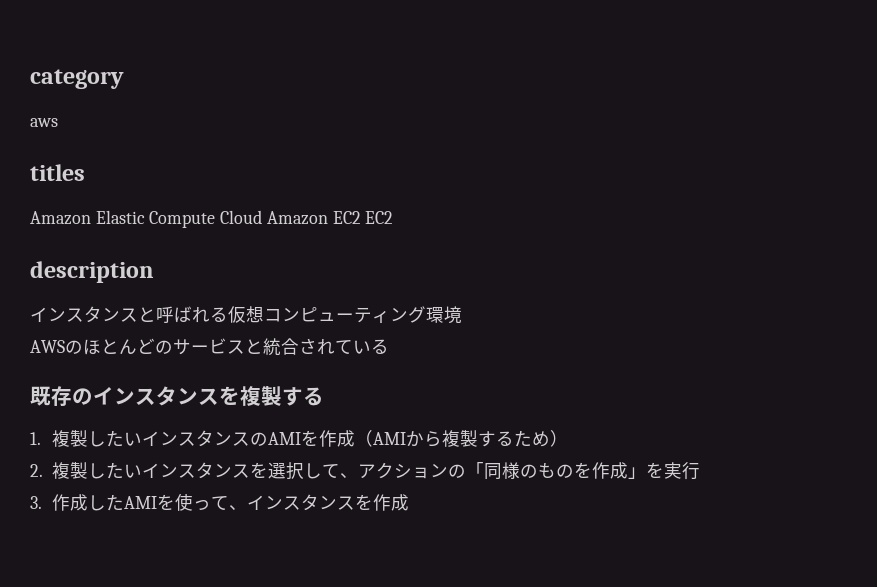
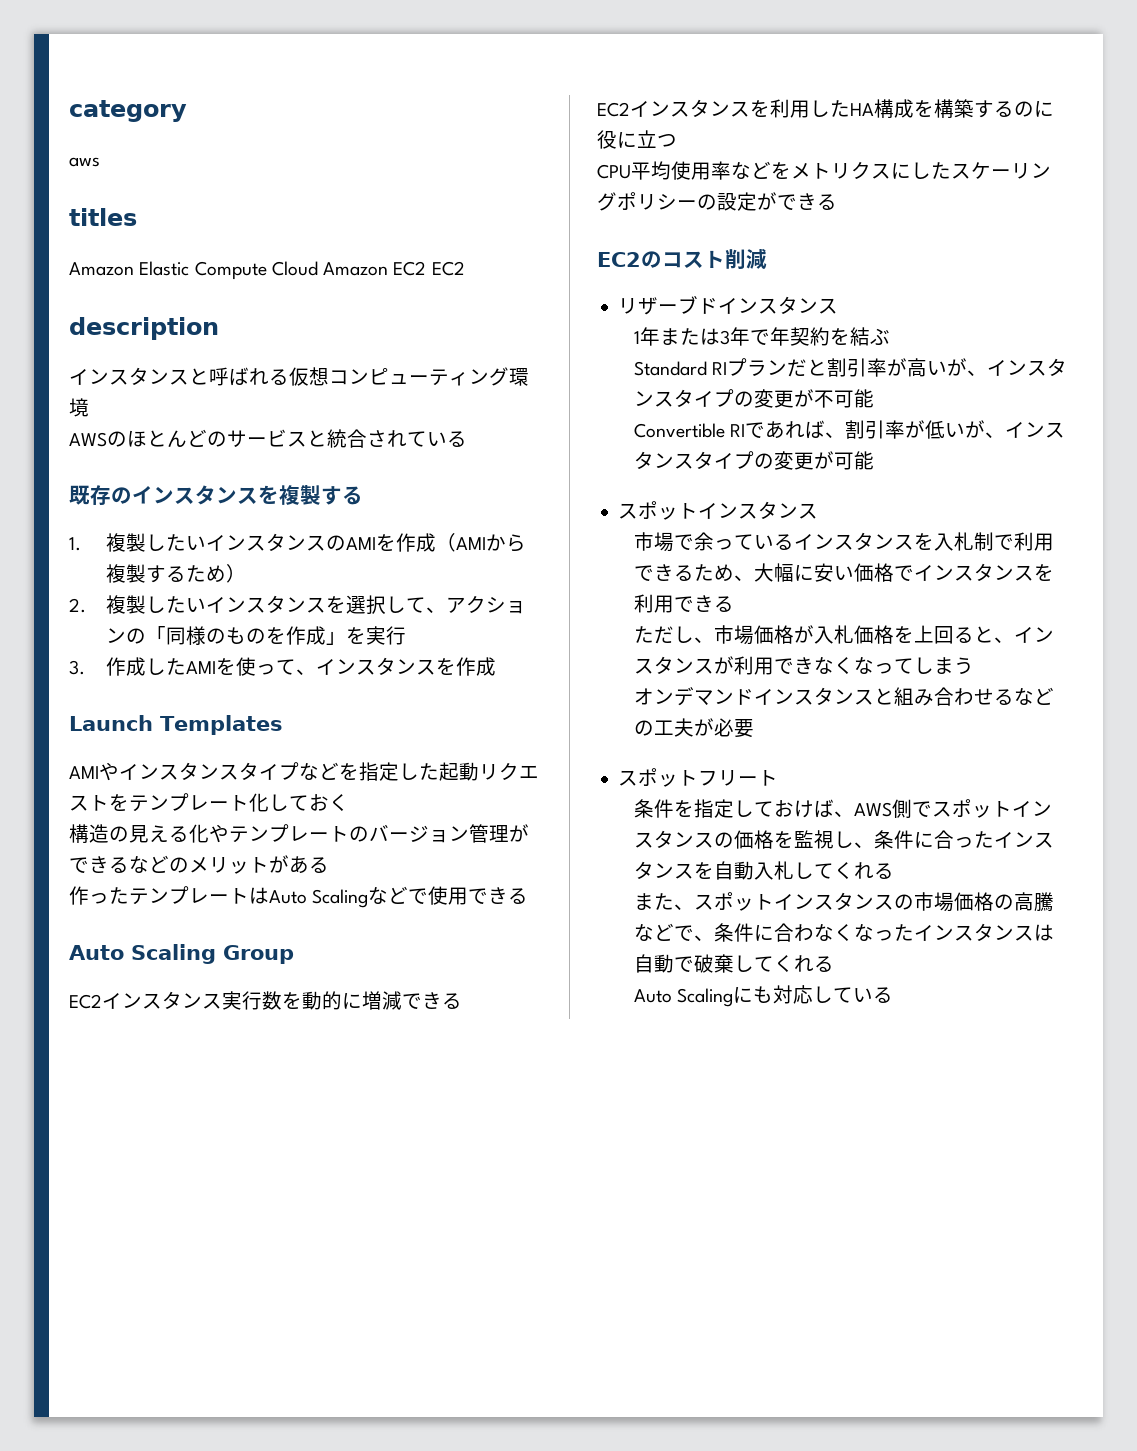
+ Launch Templates
+ AMIやインスタンスタイプなどを指定した起動リクエストをテンプレート化しておく
+ 構造の見える化やテンプレートのバージョン管理ができるなどのメリットがある
+ 作ったテンプレートはAuto Scalingなどで使用できる
+ Auto Scaling Group
+ EC2インスタンス実行数を動的に増減できる
+ EC2インスタンスを利用したHA構成を構築するのに役に立つ
+ CPU平均使用率などをメトリクスにしたスケーリングポリシーの設定ができる
+ EC2のコスト削減
+ リザーブドインスタンス
+ 1年または3年で年契約を結ぶ
+ Standard RIプランだと割引率が高いが、インスタンスタイプの変更が不可能
+ Convertible RIであれば、割引率が低いが、インスタンスタイプの変更が可能
+ スポットインスタンス
+ 市場で余っているインスタンスを入札制で利用できるため、大幅に安い価格でインスタンスを利用できる
+ ただし、市場価格が入札価格を上回ると、インスタンスが利用できなくなってしまう
+ オンデマンドインスタンスと組み合わせるなどの工夫が必要
+ スポットフリート
+ 条件を指定しておけば、AWS側でスポットインスタンスの価格を監視し、条件に合ったインスタンスを自動入札してくれる
+ また、スポットインスタンスの市場価格の高騰などで、条件に合わなくなったインスタンスは自動で破棄してくれる
+ Auto Scalingにも対応している

